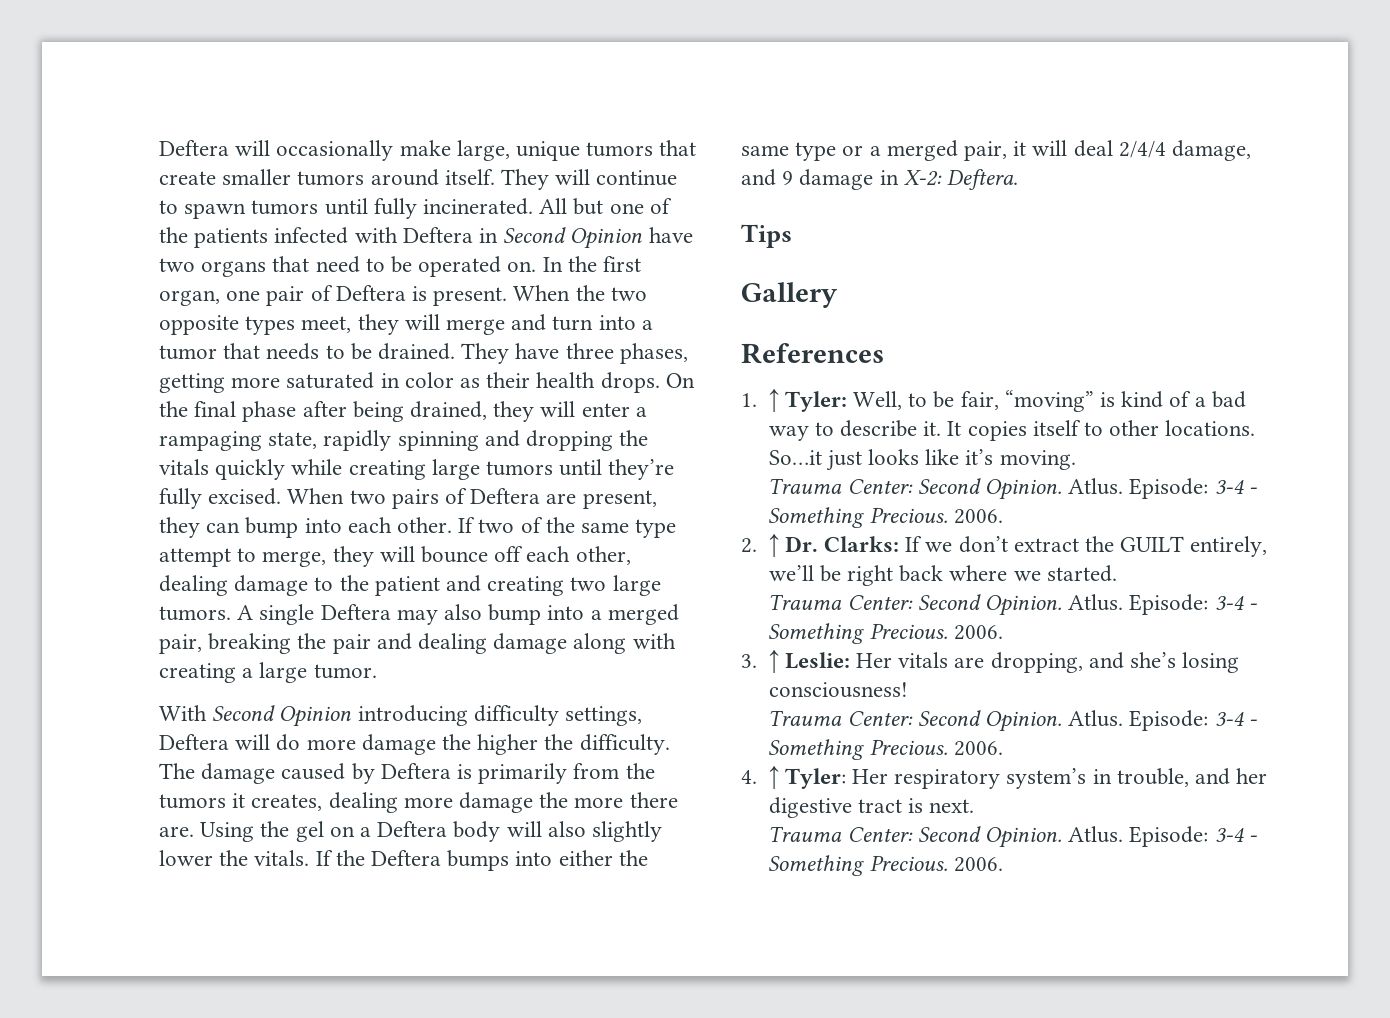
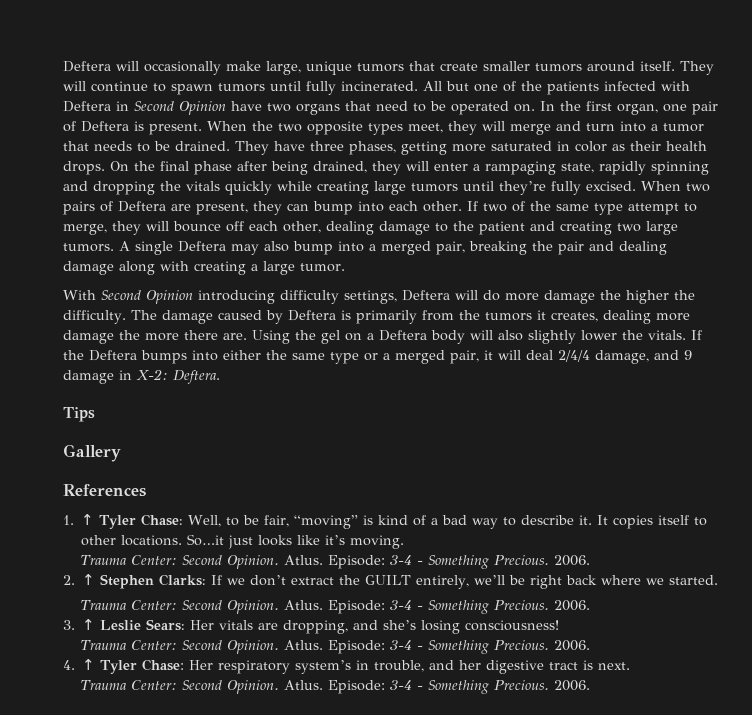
- 1. ↑ Tyler: Well, to be fair, “moving” is kind of a bad way to describe it.
+ 1. ↑ Tyler Chase: Well, to be fair, “moving” is kind of a bad way to describe it.
- 2. ↑ Dr. Clarks: If we don’t extract the GUILT entirely, we’ll be right back where we started.
+ 2. ↑ Stephen Clarks: If we don’t extract the GUILT entirely, we’ll be right back where we started.
- 3. ↑ Leslie: Her vitals are dropping, and she’s losing consciousness!
+ 3. ↑ Leslie Sears: Her vitals are dropping, and she’s losing consciousness!
- 4. ↑ Tyler: Her respiratory system’s in trouble, and her digestive tract is next.
+ 4. ↑ Tyler Chase: Her respiratory system’s in trouble, and her digestive tract is next.

